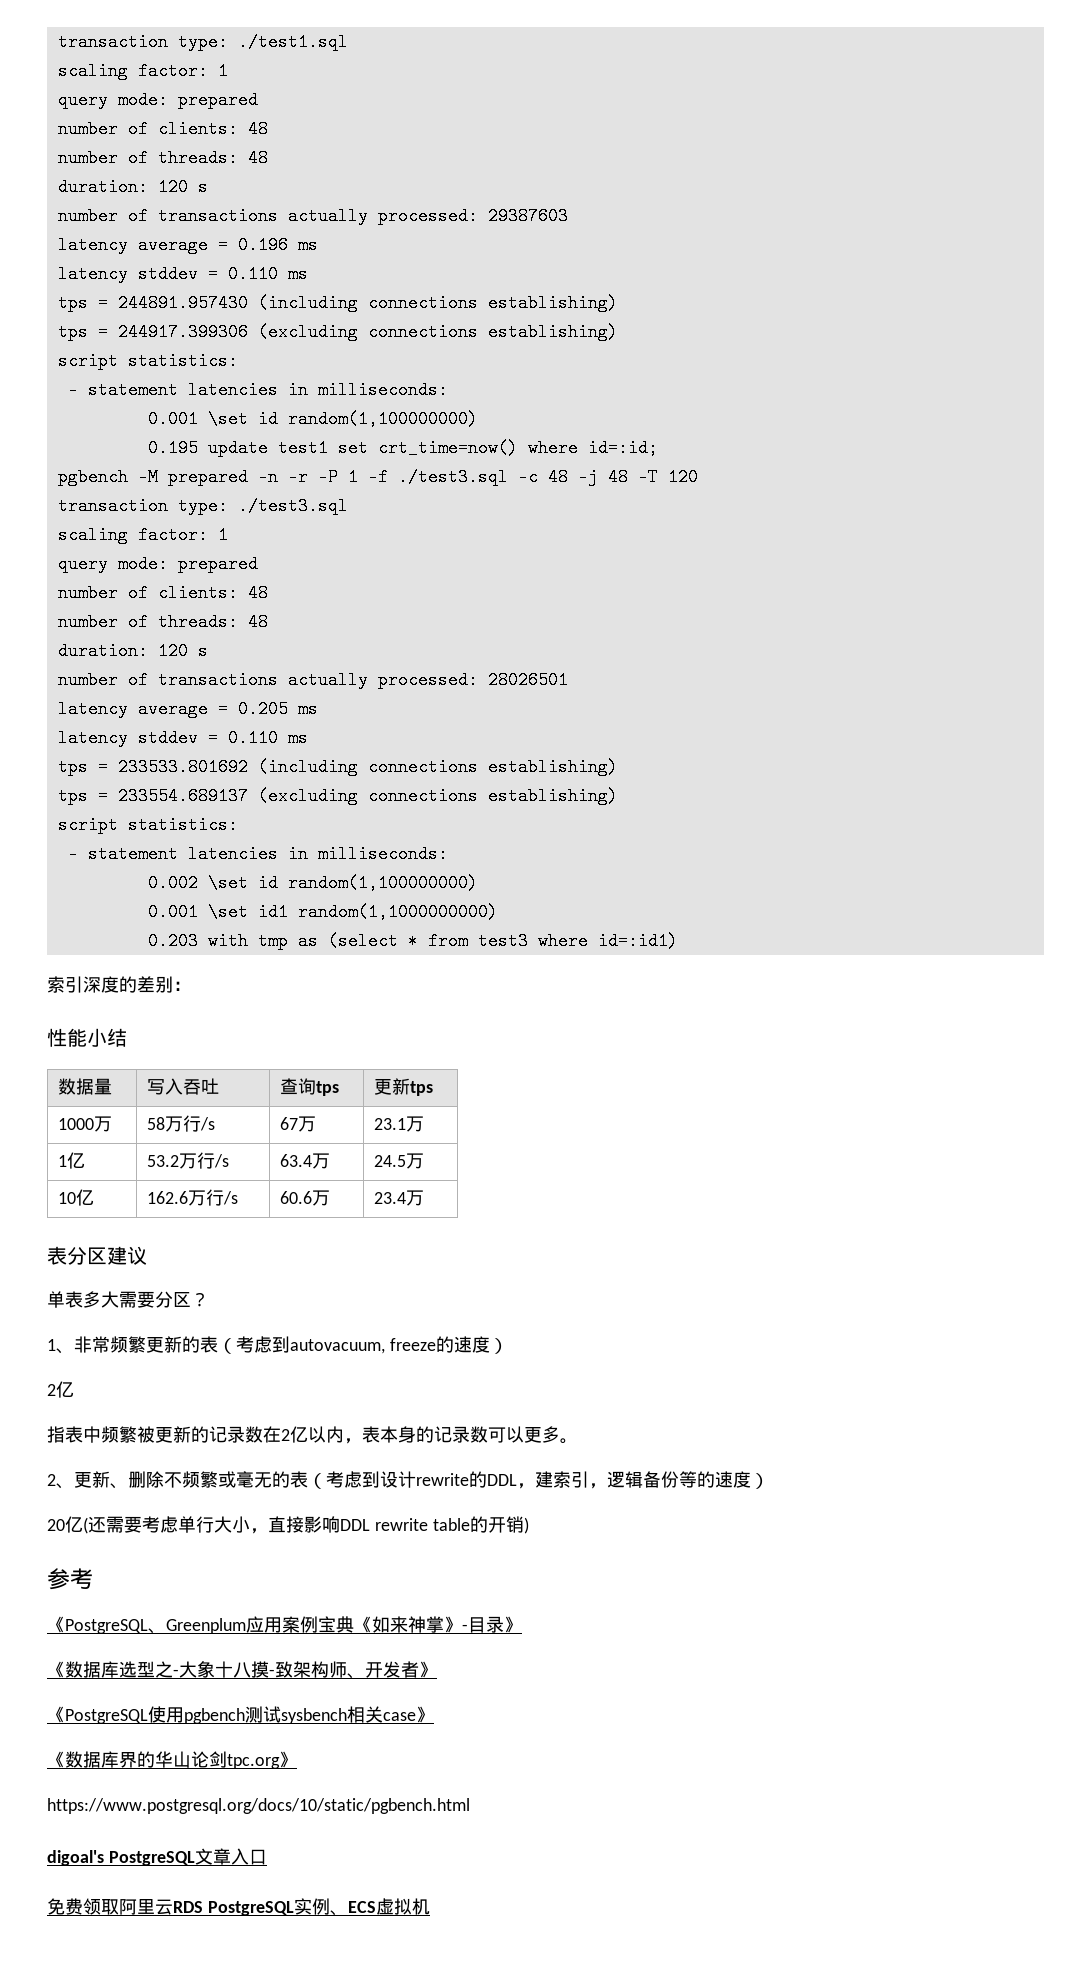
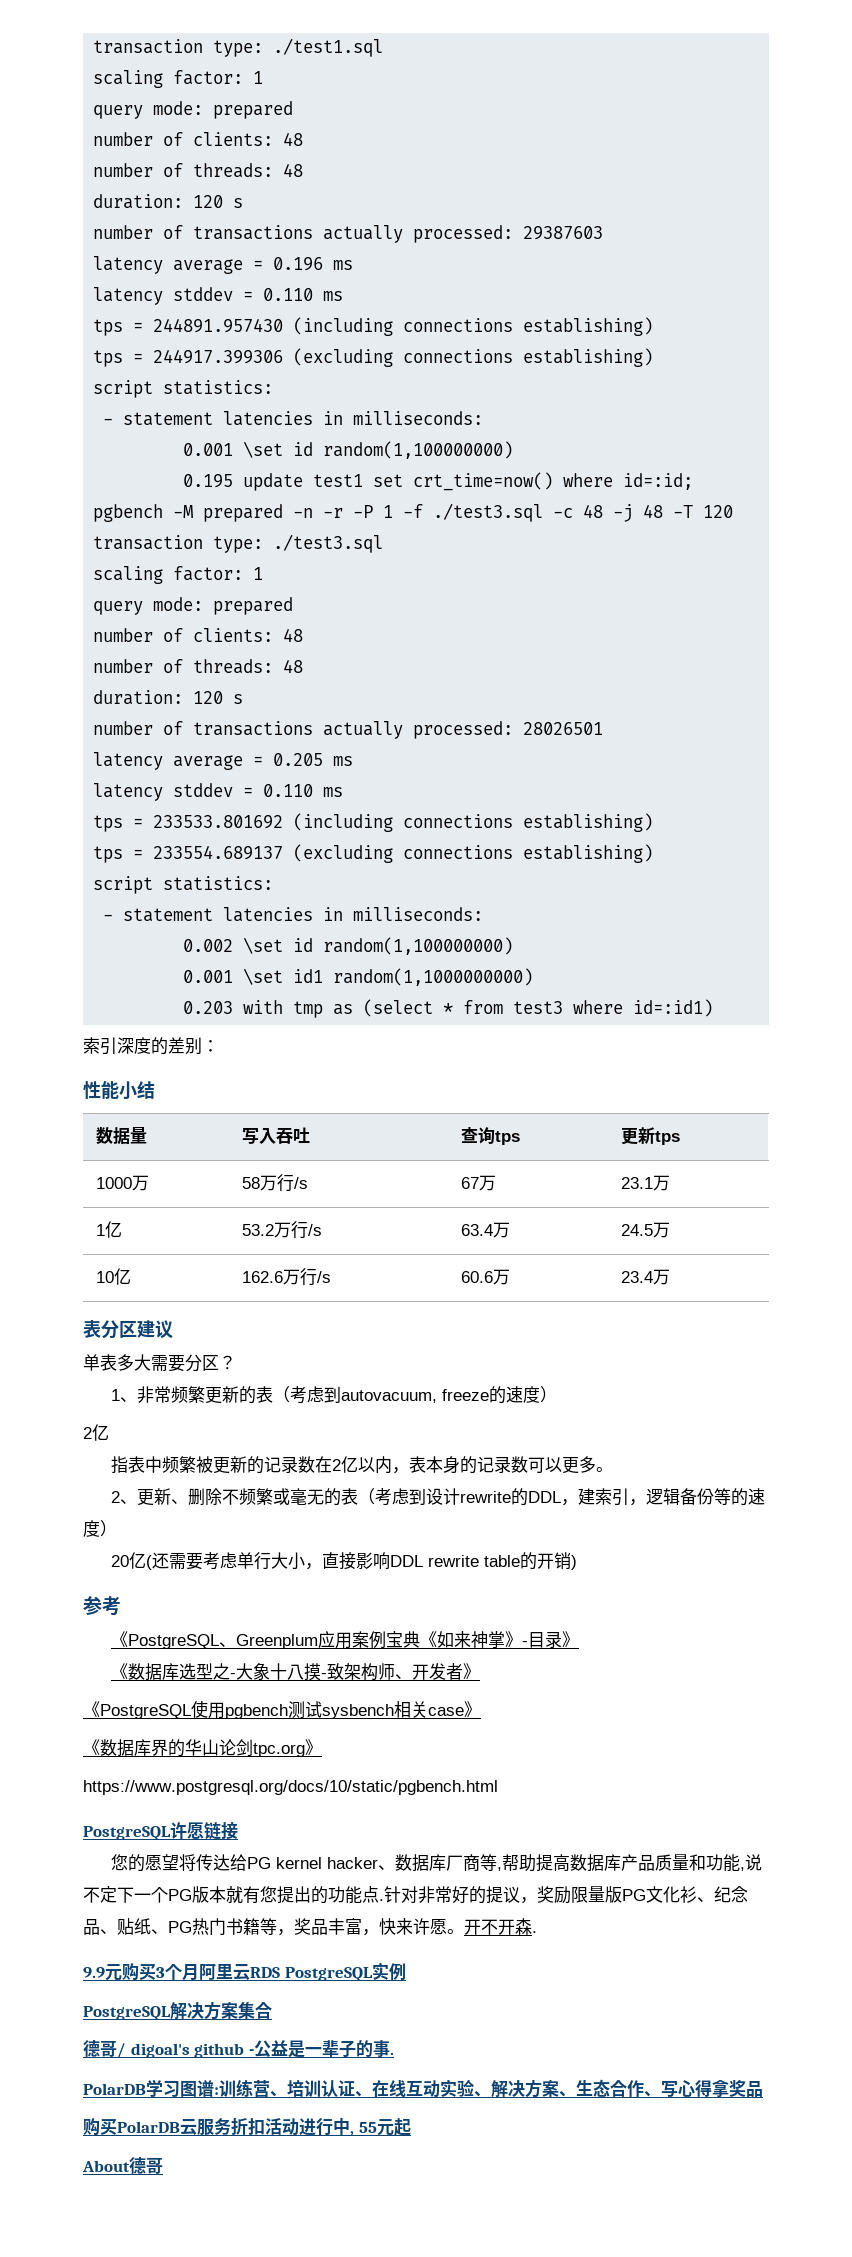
- digoal's PostgreSQL文章入口
- 免费领取阿里云RDS PostgreSQL实例、ECS虚拟机
+ PostgreSQL许愿链接
+ 您的愿望将传达给PG kernel hacker、数据库厂商等,帮助提高数据库产品质量和功能,说不定下一个PG版本就有您提出的功能点.针对非常好的提议，奖励限量版PG文化衫、纪念品、贴纸、PG热门书籍等，奖品丰富，快来许愿。开不开森.
+ 9.9元购买3个月阿里云RDS PostgreSQL实例
+ PostgreSQL解决方案集合
+ 德哥/ digoal's github -公益是一辈子的事.
+ PolarDB学习图谱:训练营、培训认证、在线互动实验、解决方案、生态合作、写心得拿奖品
+ 购买PolarDB云服务折扣活动进行中, 55元起
+ About德哥

